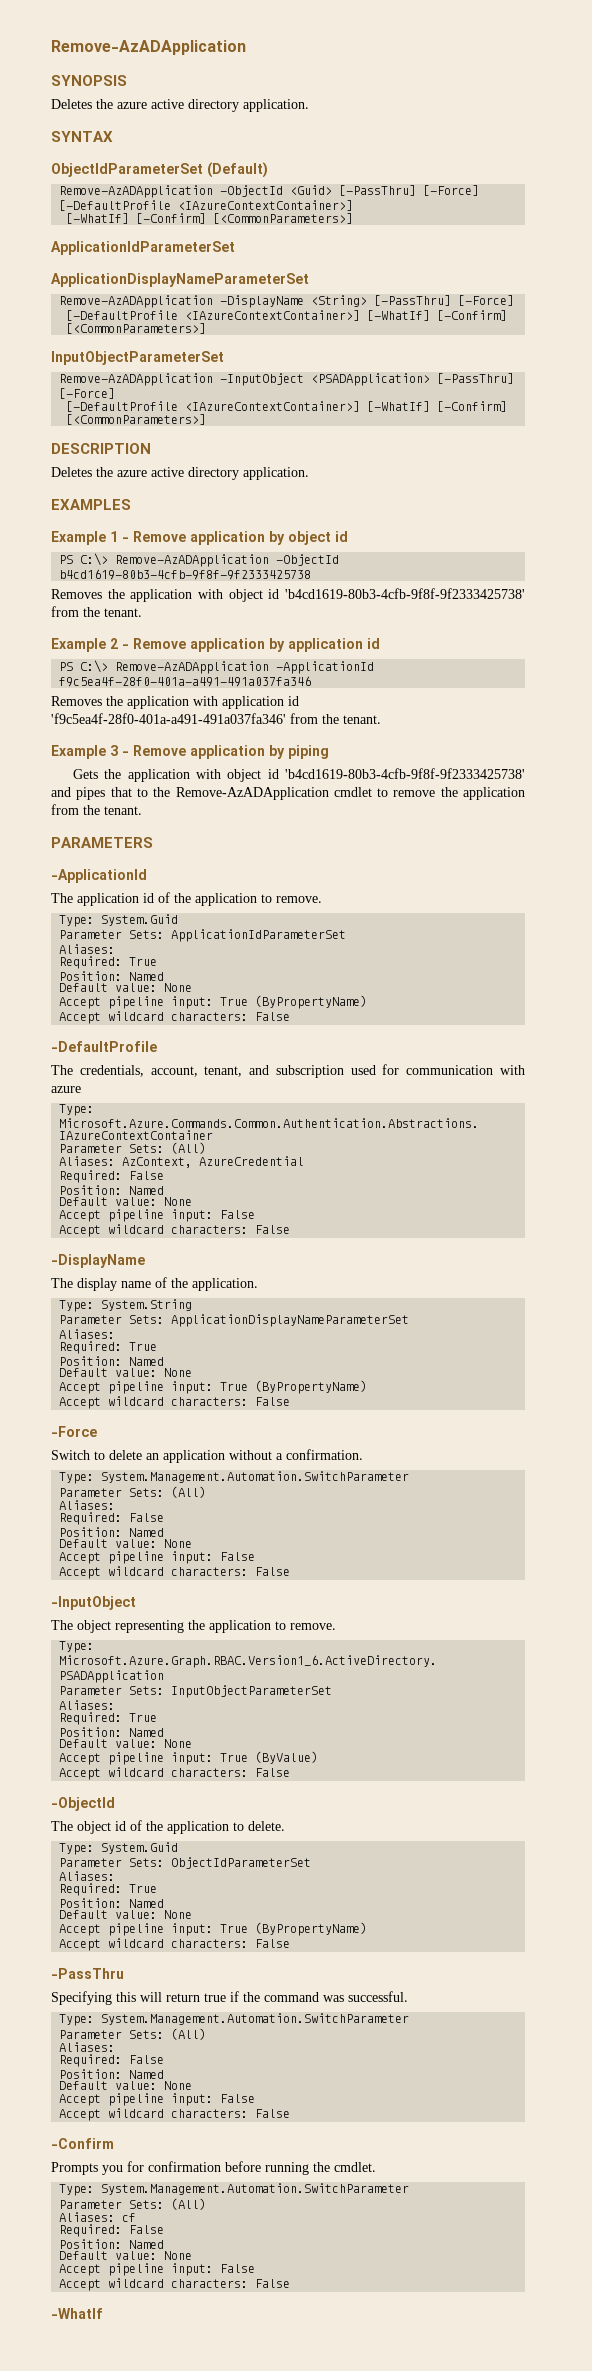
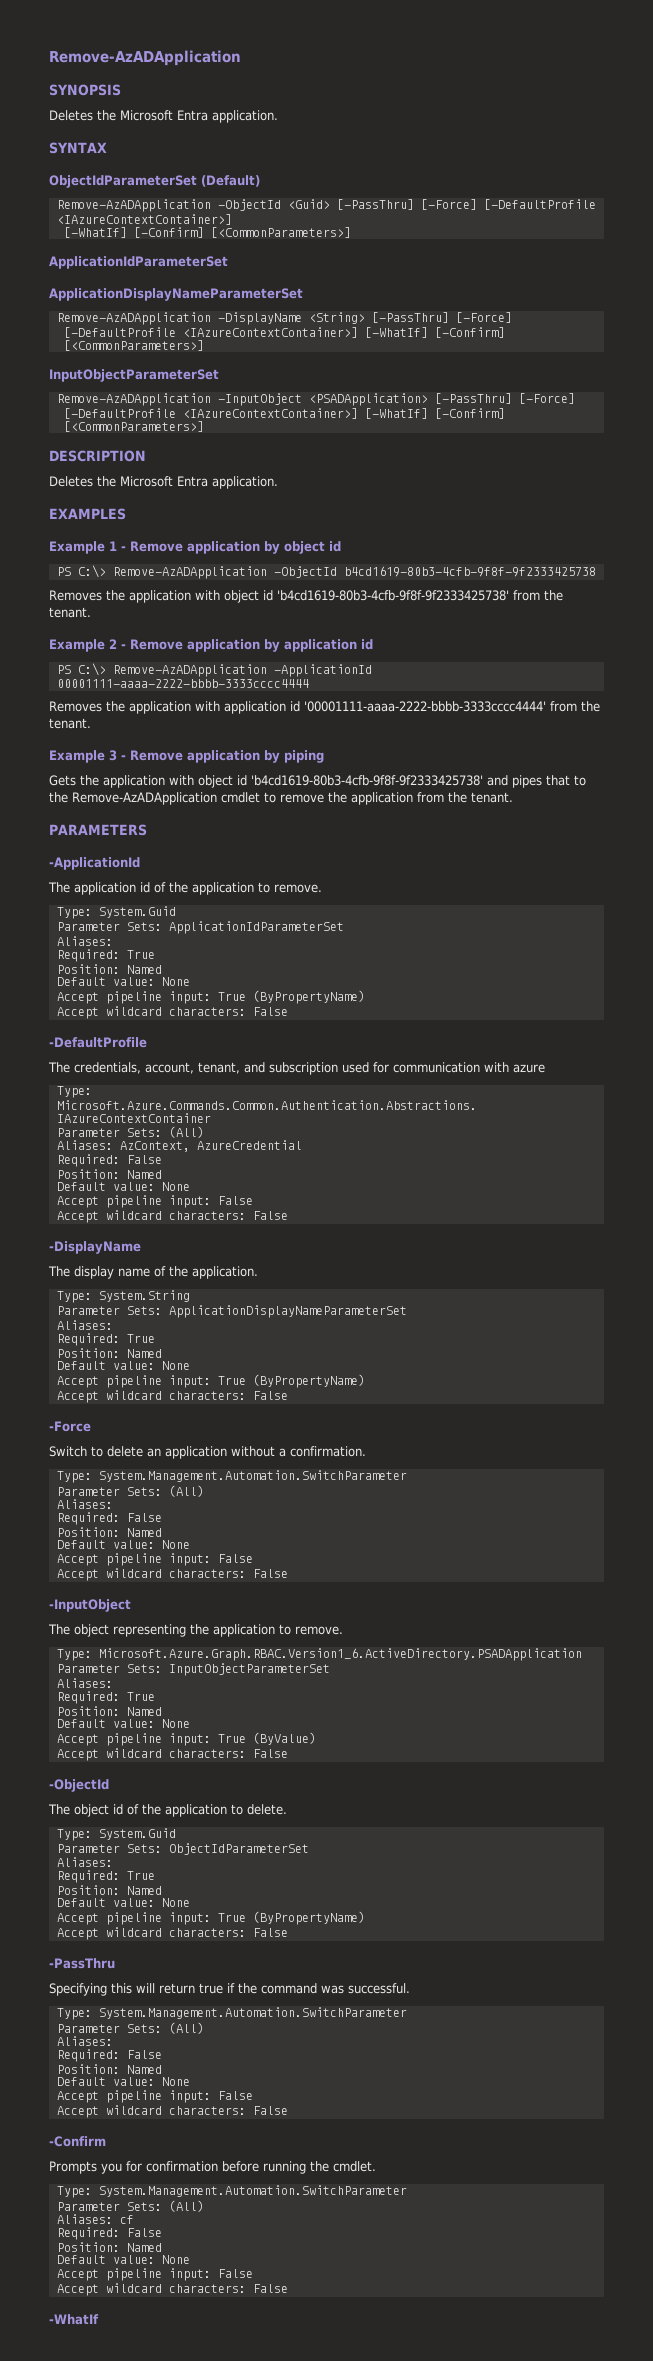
  SYNOPSIS
- Deletes the azure active directory application.
+ Deletes the Microsoft Entra application.
  DESCRIPTION
- Deletes the azure active directory application.
+ Deletes the Microsoft Entra application.
- PS C:\> Remove-AzADApplication -ApplicationId f9c5ea4f-28f0-401a-a491-491a037fa346
+ PS C:\> Remove-AzADApplication -ApplicationId 00001111-aaaa-2222-bbbb-3333cccc4444
- Removes the application with application id 'f9c5ea4f-28f0-401a-a491-491a037fa346' from the tenant.
+ Removes the application with application id '00001111-aaaa-2222-bbbb-3333cccc4444' from the tenant.

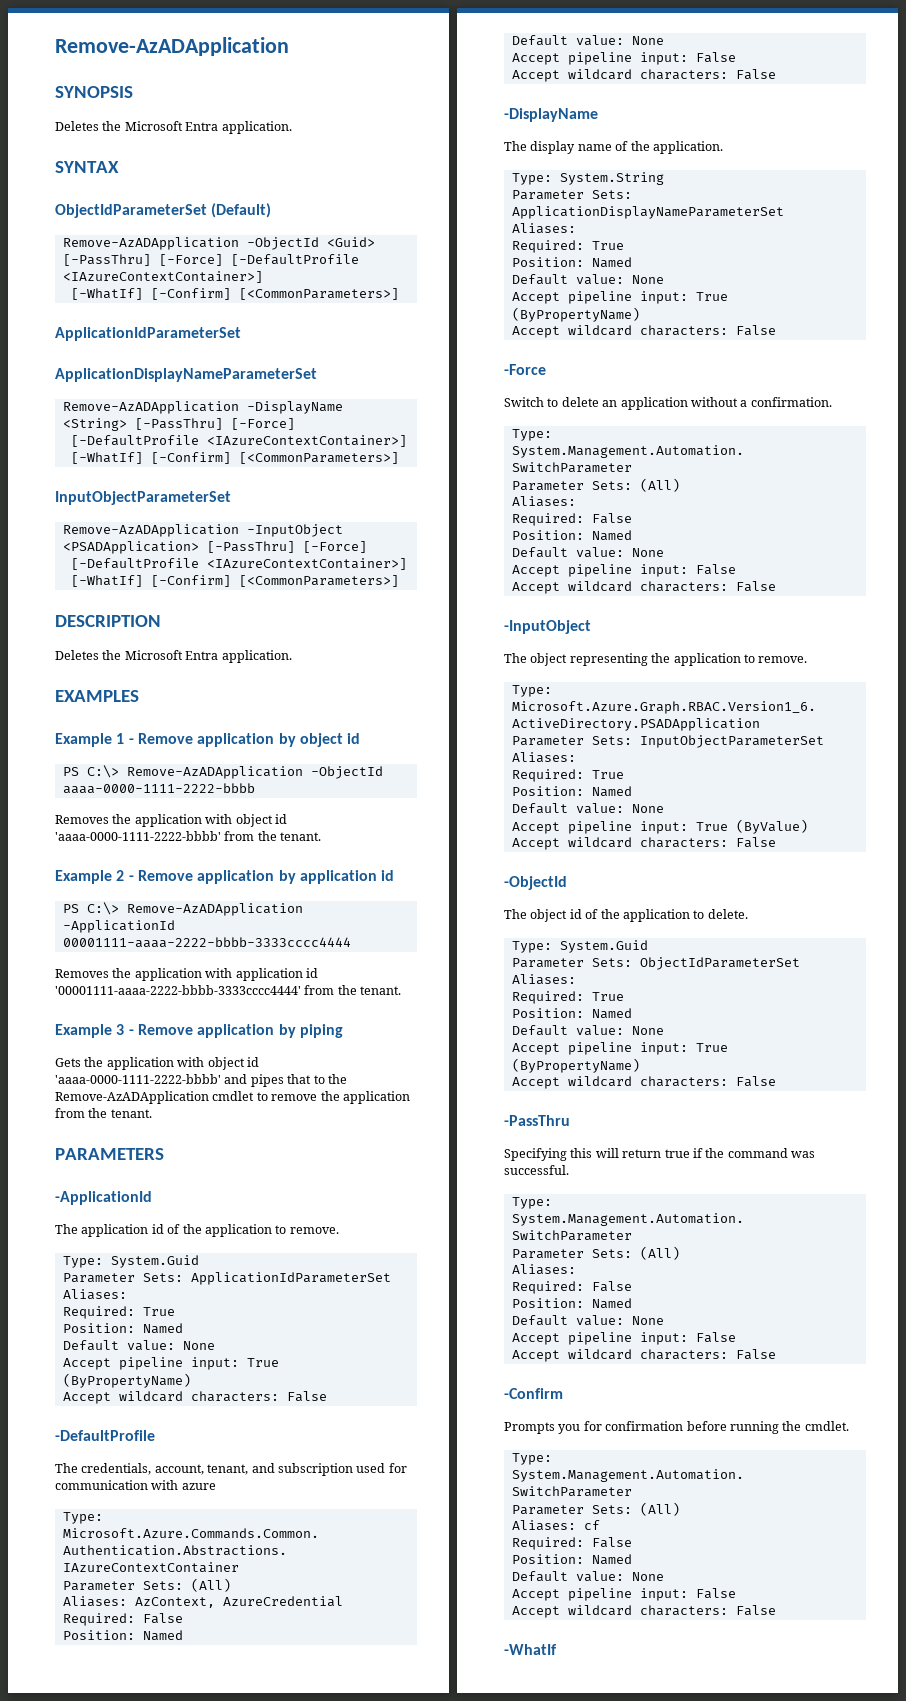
- PS C:\> Remove-AzADApplication -ObjectId b4cd1619-80b3-4cfb-9f8f-9f2333425738
+ PS C:\> Remove-AzADApplication -ObjectId aaaa-0000-1111-2222-bbbb
- Removes the application with object id 'b4cd1619-80b3-4cfb-9f8f-9f2333425738' from the tenant.
+ Removes the application with object id 'aaaa-0000-1111-2222-bbbb' from the tenant.
- Gets the application with object id 'b4cd1619-80b3-4cfb-9f8f-9f2333425738' and pipes that to the Remove-AzADApplication cmdlet to remove the application from the tenant.
+ Gets the application with object id 'aaaa-0000-1111-2222-bbbb' and pipes that to the Remove-AzADApplication cmdlet to remove the application from the tenant.

